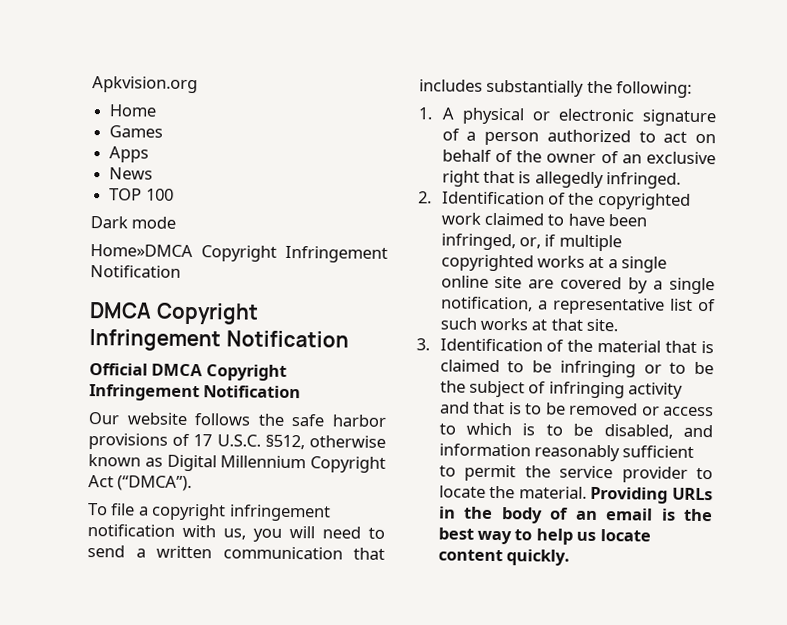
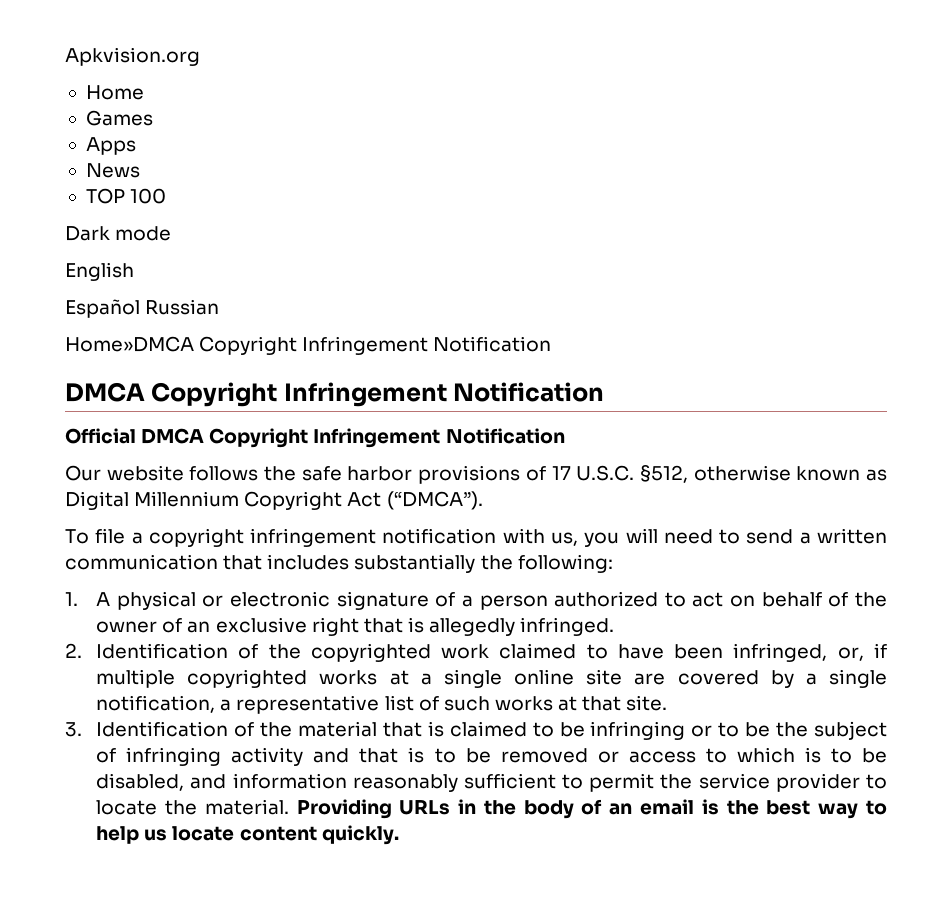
+ English
+ Español Russian

